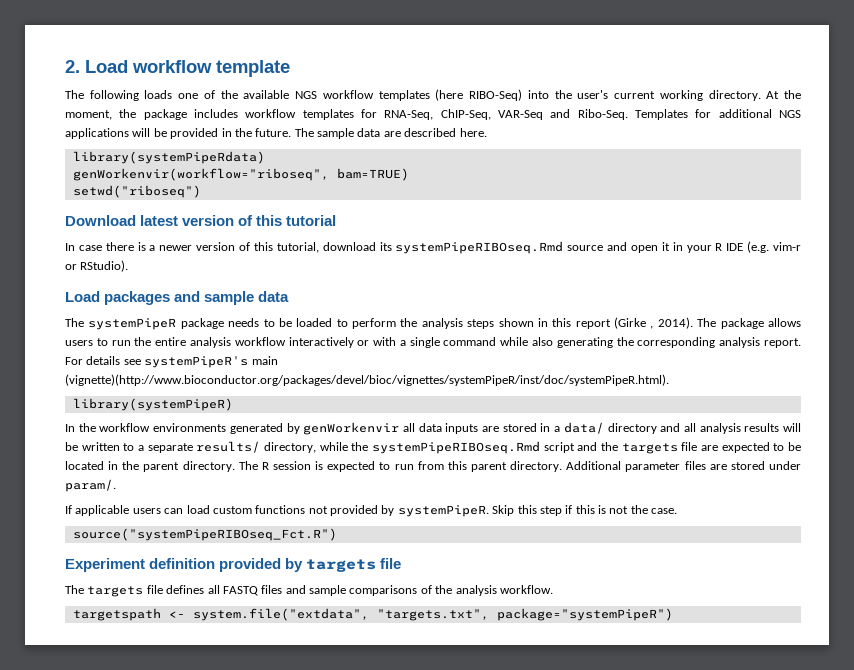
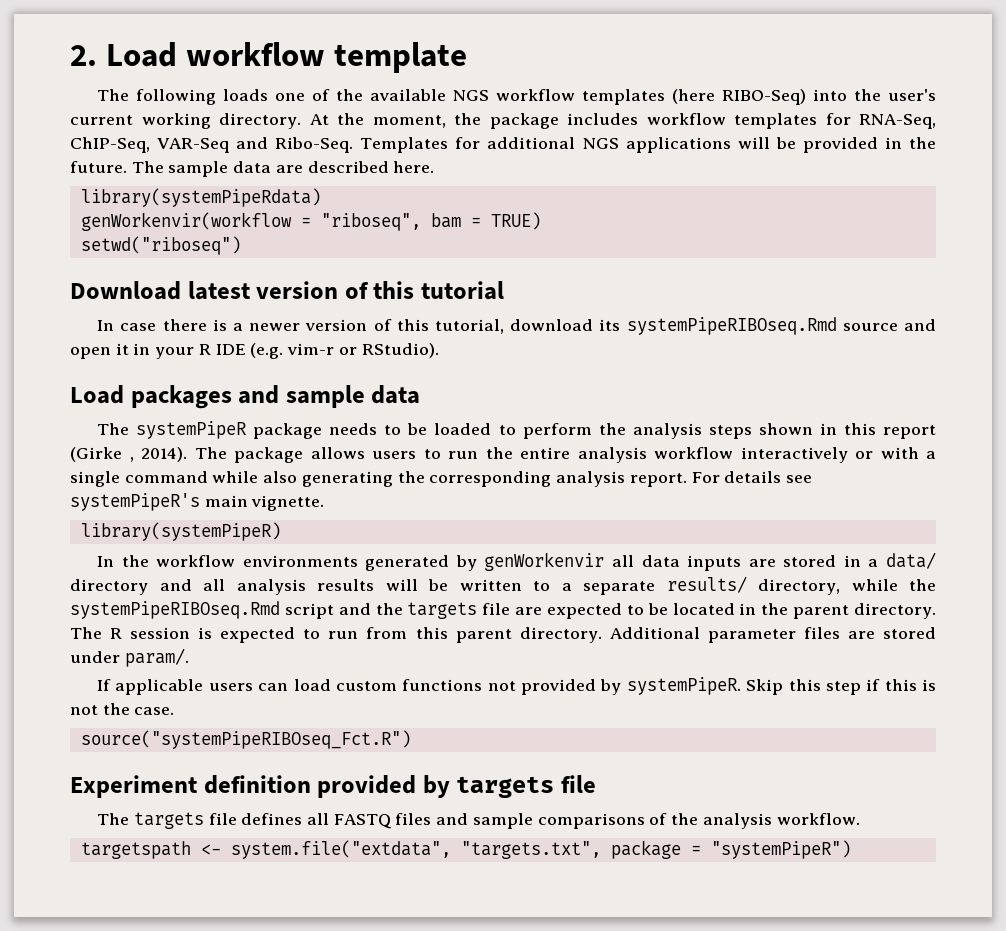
- genWorkenvir(workflow="riboseq", bam=TRUE)
+ genWorkenvir(workflow = "riboseq", bam = TRUE)
- For details see systemPipeR's main (vignette)(http://www.bioconductor.org/packages/devel/bioc/vignettes/systemPipeR/inst/doc/systemPipeR.html).
+ For details see systemPipeR's main vignette.
- targetspath <- system.file("extdata", "targets.txt", package="systemPipeR")
+ targetspath <- system.file("extdata", "targets.txt", package = "systemPipeR")

